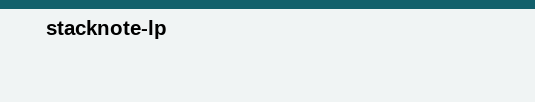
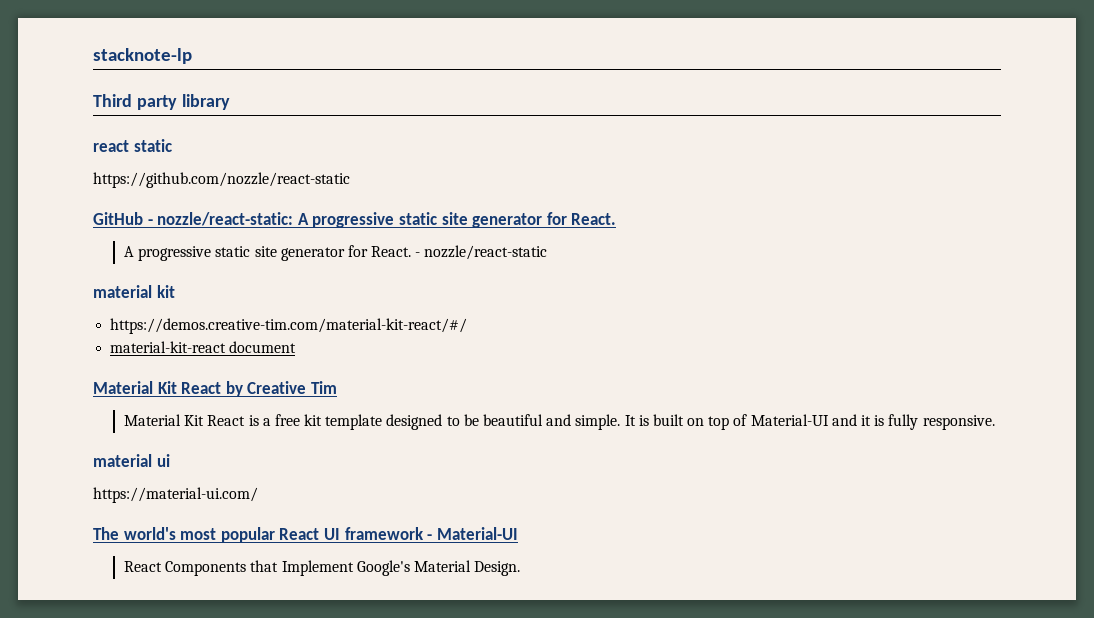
+ Third party library
+ react static
+ https://github.com/nozzle/react-static
+ GitHub - nozzle/react-static: A progressive static site generator for React.
+ A progressive static site generator for React. - nozzle/react-static
+ material kit
+ https://demos.creative-tim.com/material-kit-react/#/
+ material-kit-react document
+ Material Kit React by Creative Tim
+ Material Kit React is a free kit template designed to be beautiful and simple. It is built on top of Material-UI and it is fully responsive.
+ material ui
+ https://material-ui.com/
+ The world's most popular React UI framework - Material-UI
+ React Components that Implement Google's Material Design.

